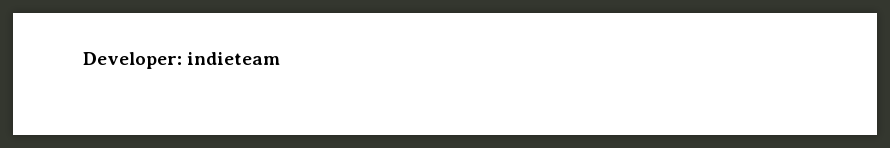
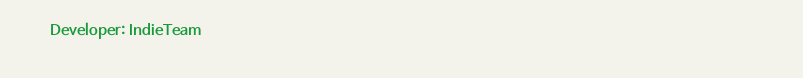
- Developer: indieteam
+ Developer: IndieTeam

